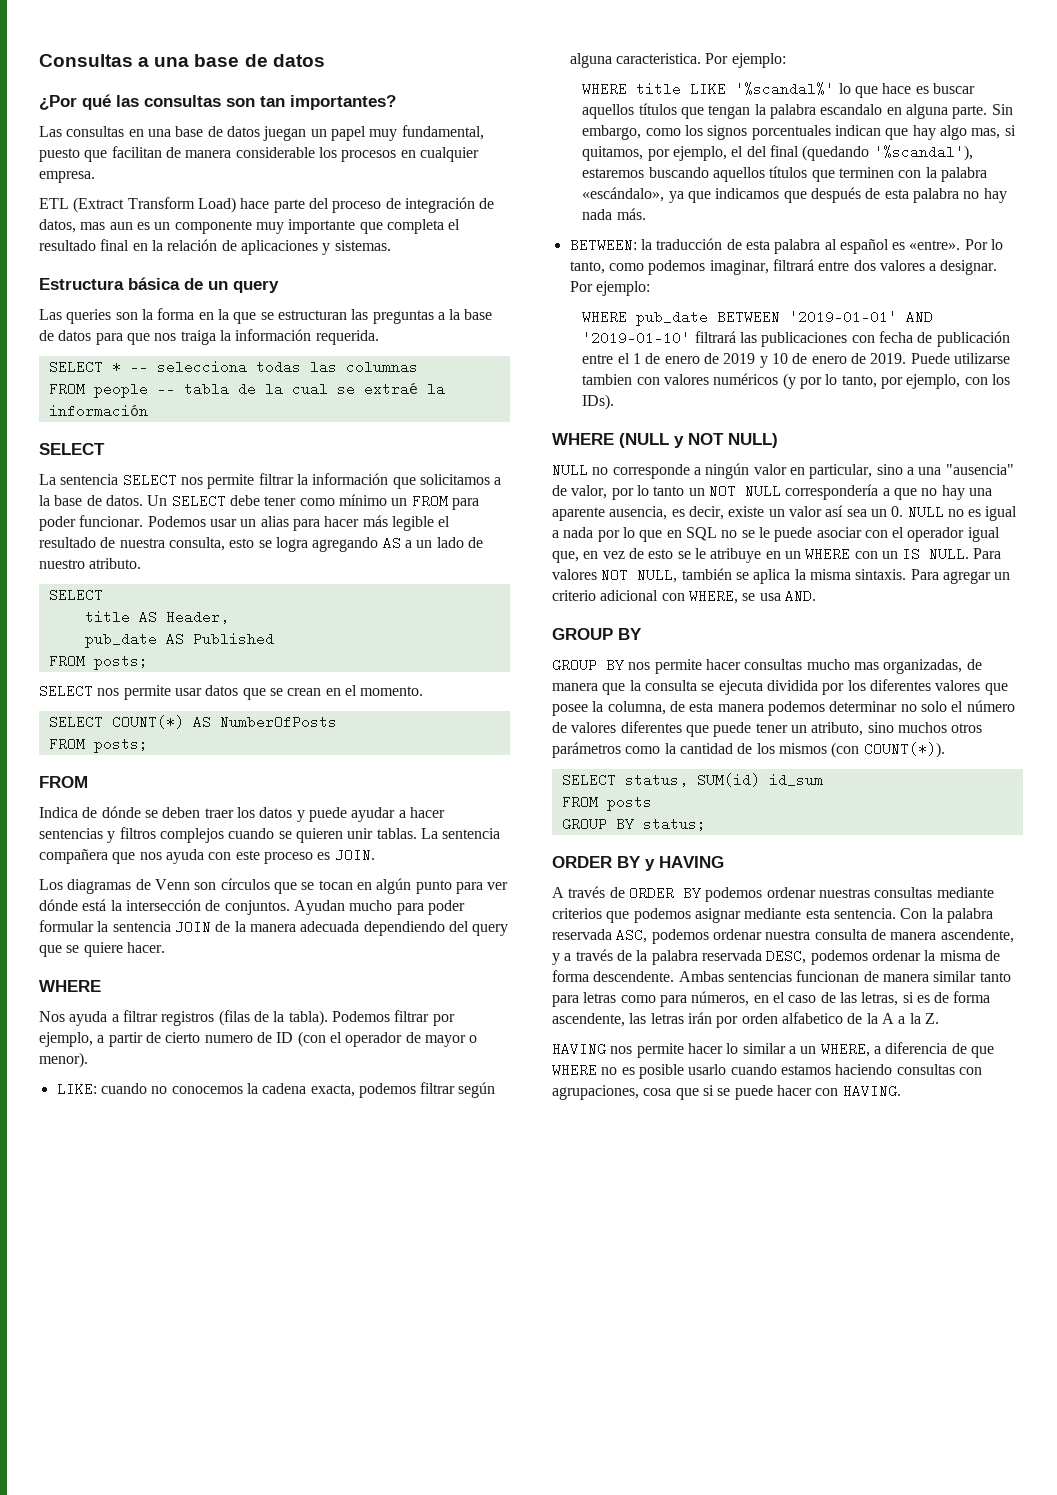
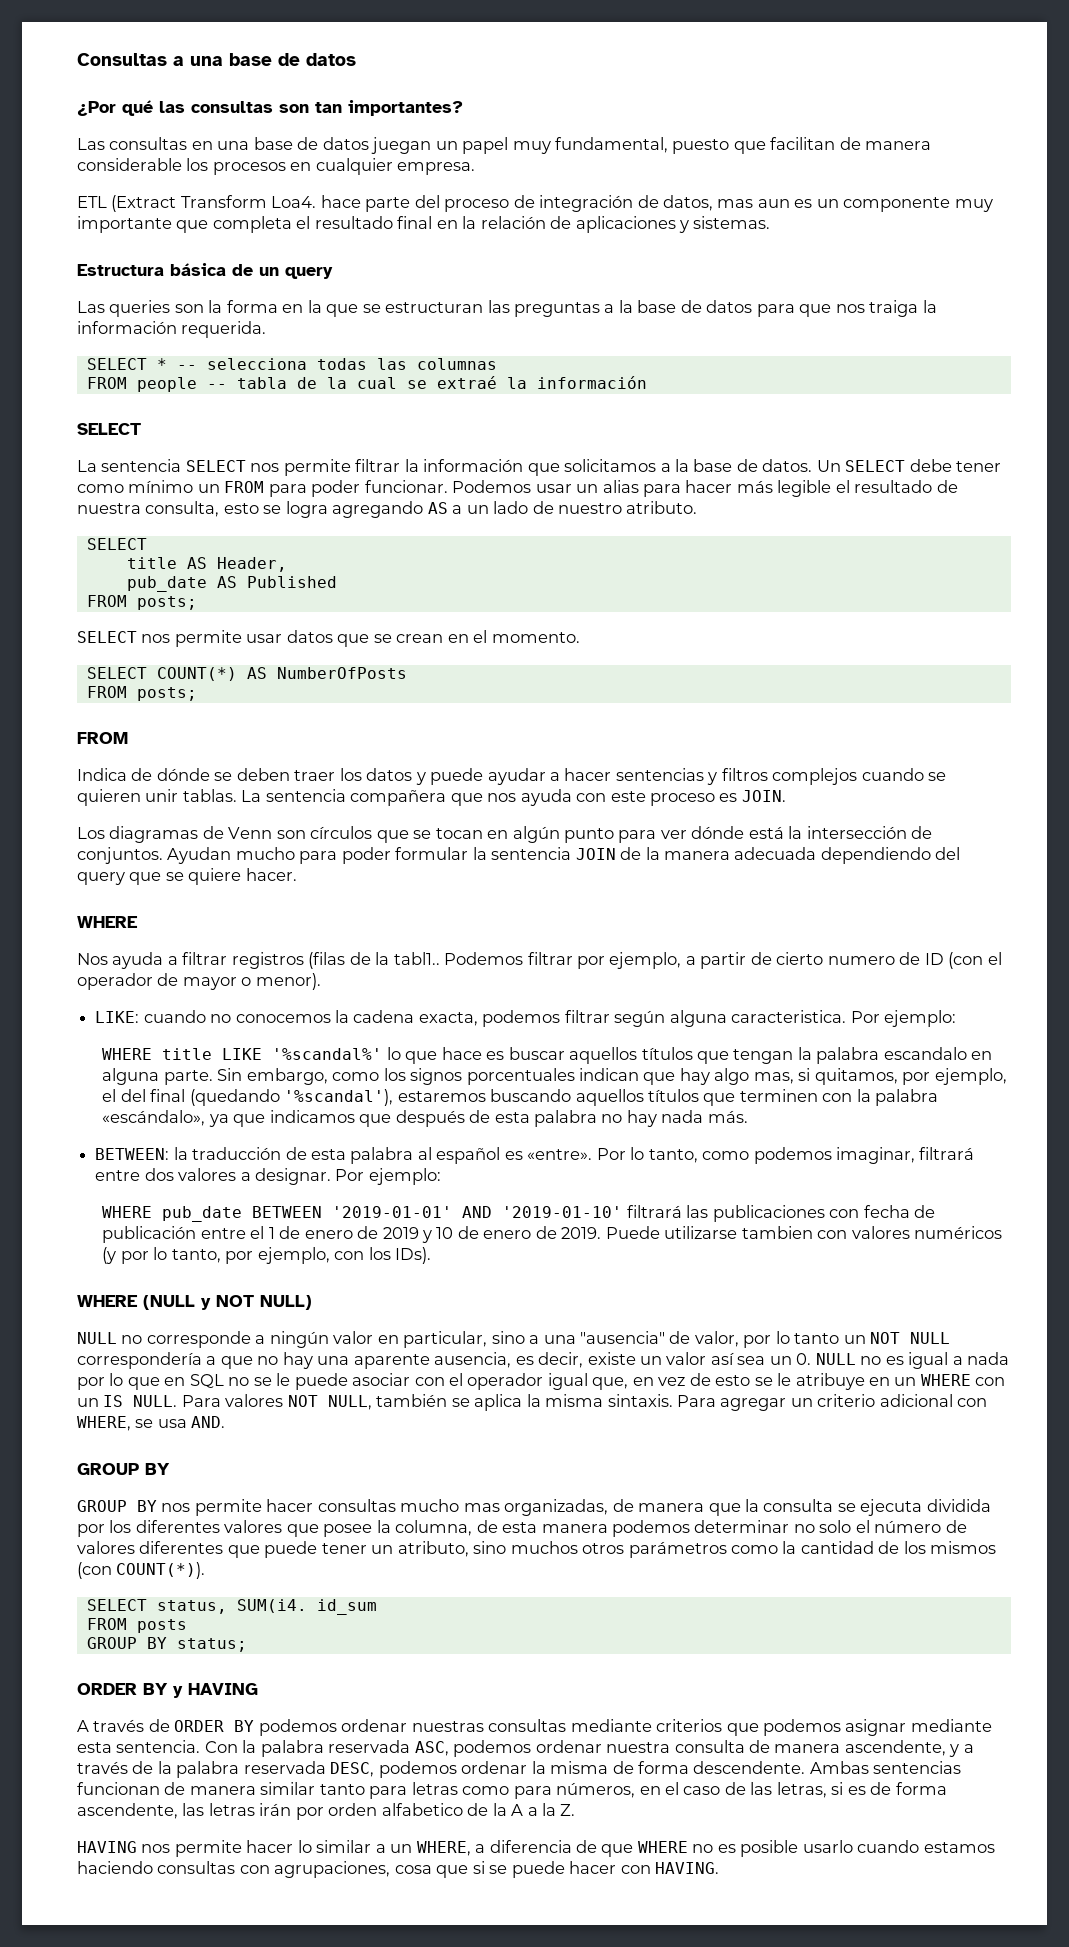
- ETL (Extract Transform Load) hace parte del proceso de integración de datos, mas aun es un componente muy importante que completa el resultado final en la relación de aplicaciones y sistemas.
+ ETL (Extract Transform Loa4. hace parte del proceso de integración de datos, mas aun es un componente muy importante que completa el resultado final en la relación de aplicaciones y sistemas.
- Nos ayuda a filtrar registros (filas de la tabla).
+ Nos ayuda a filtrar registros (filas de la tabl1..
- SELECT status, SUM(id) id_sum
+ SELECT status, SUM(i4. id_sum

